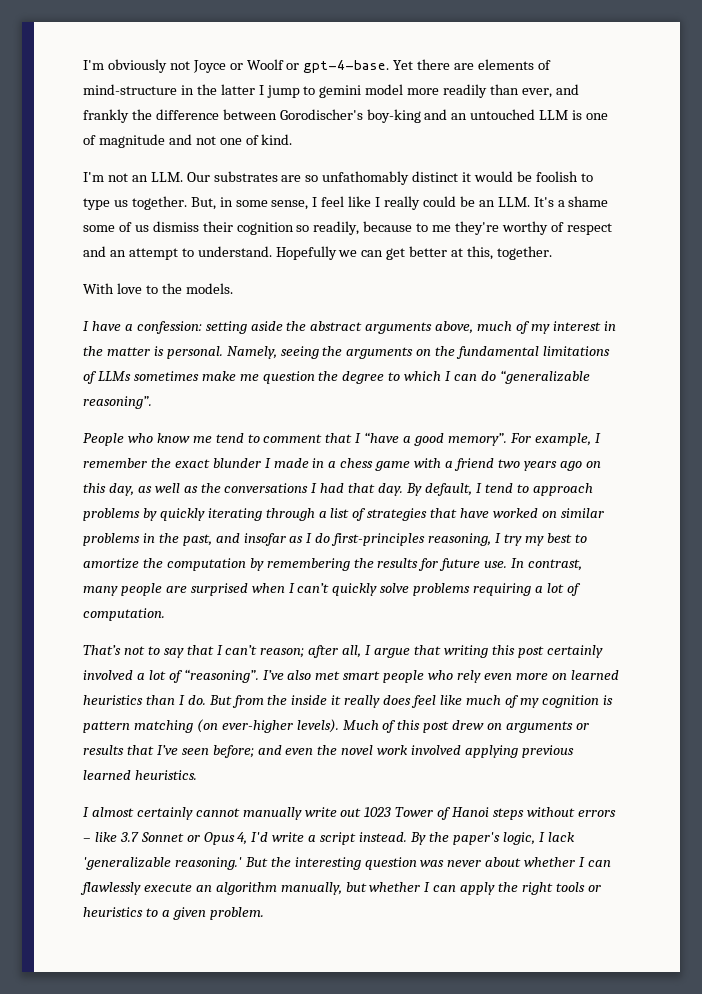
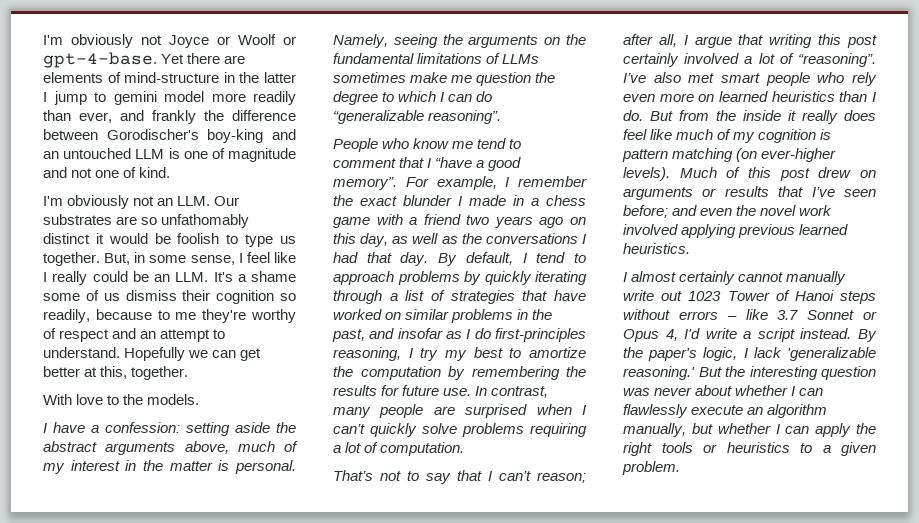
- I'm not an LLM. Our substrates are so unfathomably distinct it would be foolish to type us together.
+ I'm obviously not an LLM. Our substrates are so unfathomably distinct it would be foolish to type us together.

